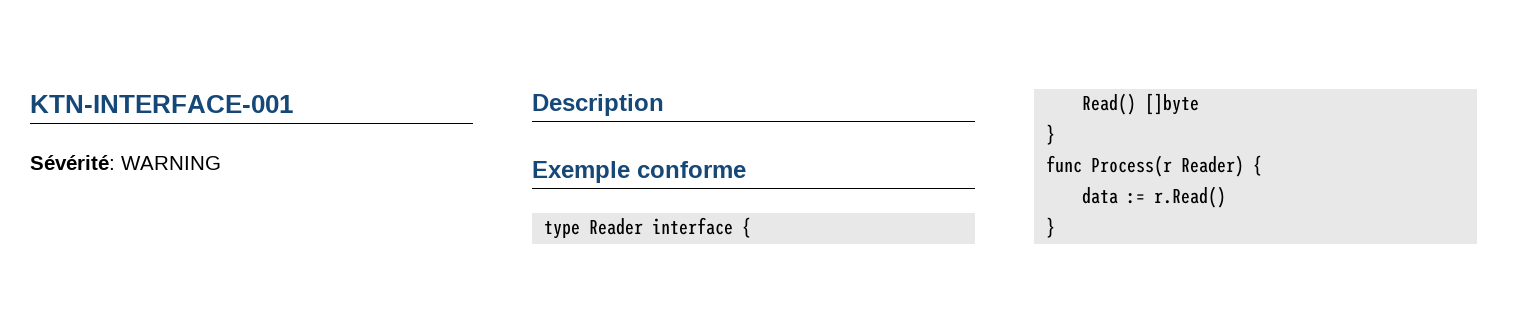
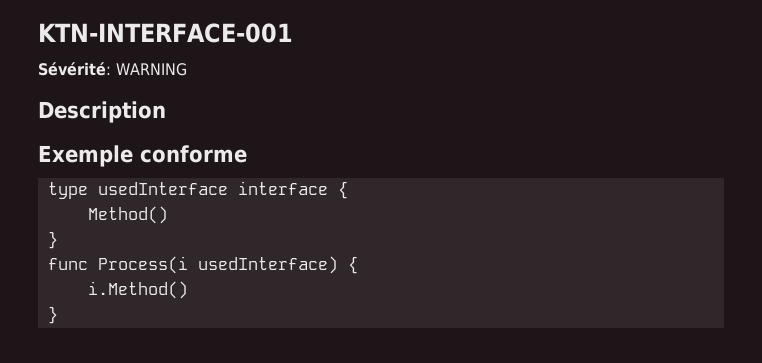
- type Reader interface {
+ type usedInterface interface {
- Read() []byte
+ Method()
- func Process(r Reader) {
- data := r.Read()
+ func Process(i usedInterface) {
+ i.Method()

